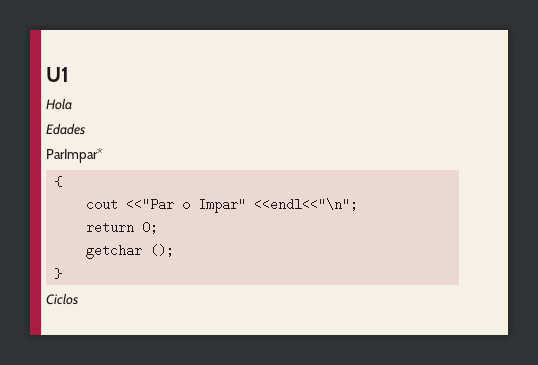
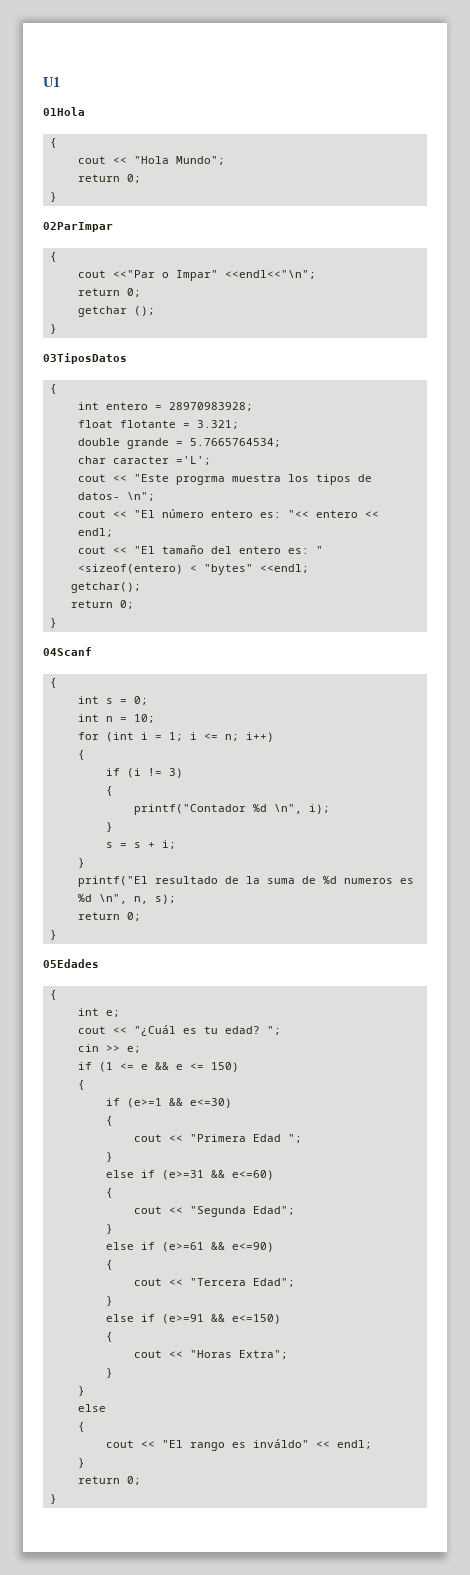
- Hola
- Edades
- ParImpar*
+ 01Hola
+ {
+ cout << "Hola Mundo";
+ return 0;
+ }
+ 02ParImpar
- Ciclos
+ 03TiposDatos
+ {
+ int entero = 28970983928;
+ float flotante = 3.321;
+ double grande = 5.7665764534;
+ char caracter ='L';
+ cout << "Este progrma muestra los tipos de datos- \n";
+ cout << "El número entero es: "<< entero << endl;
+ cout << "El tamaño del entero es: " <sizeof(entero) < "bytes" <<endl;
+ getchar();
+ return 0;
+ }
+ 04Scanf
+ {
+ int s = 0;
+ int n = 10;
+ for (int i = 1; i <= n; i++)
+ {
+ if (i != 3)
+ {
+ printf("Contador %d \n", i);
+ }
+ s = s + i;
+ }
+ printf("El resultado de la suma de %d numeros es %d \n", n, s);
+ return 0;
+ }
+ 05Edades
+ {
+ int e;
+ cout << "¿Cuál es tu edad? ";
+ cin >> e;
+ if (1 <= e && e <= 150)
+ {
+ if (e>=1 && e<=30)
+ {
+ cout << "Primera Edad ";
+ }
+ else if (e>=31 && e<=60)
+ {
+ cout << "Segunda Edad";
+ }
+ else if (e>=61 && e<=90)
+ {
+ cout << "Tercera Edad";
+ }
+ else if (e>=91 && e<=150)
+ {
+ cout << "Horas Extra";
+ }
+ }
+ else
+ {
+ cout << "El rango es inváldo" << endl;
+ }
+ return 0;
+ }

